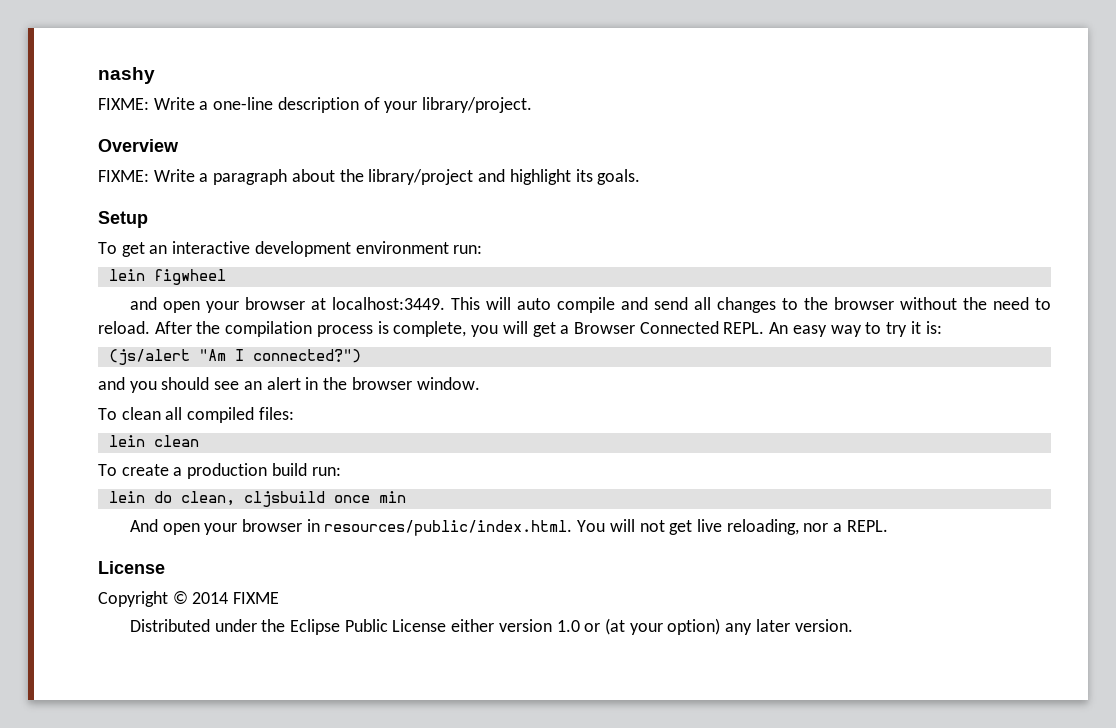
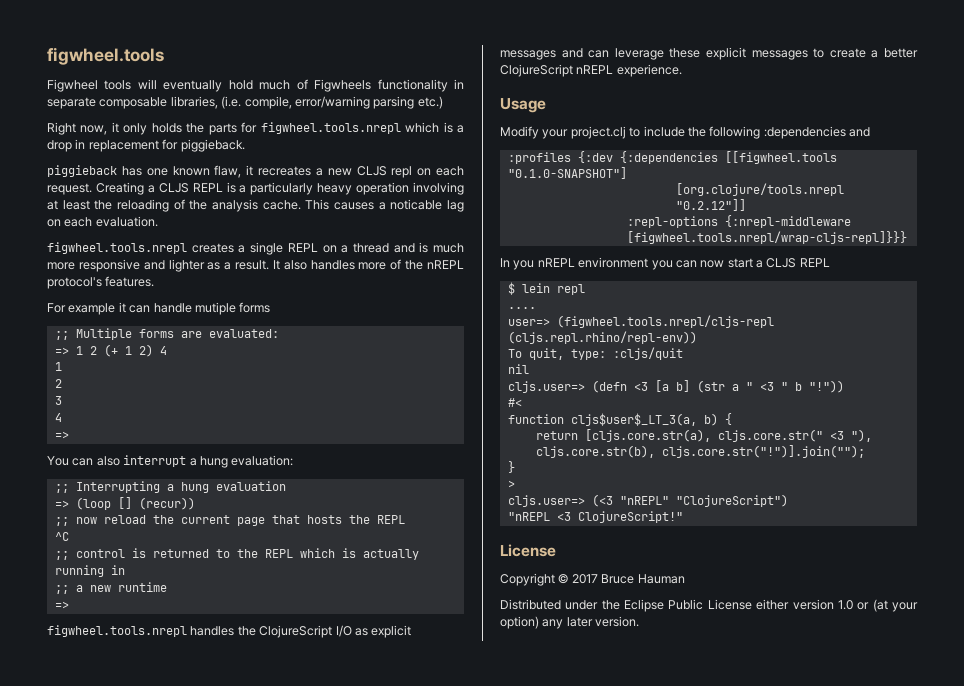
- nashy
- FIXME: Write a one-line description of your library/project.
- Overview
- FIXME: Write a paragraph about the library/project and highlight its goals.
- Setup
- To get an interactive development environment run:
- lein figwheel
- and open your browser at localhost:3449. This will auto compile and send all changes to the browser without the need to reload. After the compilation process is complete, you will get a Browser Connected REPL. An easy way to try it is:
- (js/alert "Am I connected?")
- and you should see an alert in the browser window.
- To clean all compiled files:
- lein clean
- To create a production build run:
- lein do clean, cljsbuild once min
- And open your browser in resources/public/index.html. You will not get live reloading, nor a REPL.
+ figwheel.tools
+ Figwheel tools will eventually hold much of Figwheels functionality in separate composable libraries, (i.e. compile, error/warning parsing etc.)
+ Right now, it only holds the parts for figwheel.tools.nrepl which is a drop in replacement for piggieback.
+ piggieback has one known flaw, it recreates a new CLJS repl on each request. Creating a CLJS REPL is a particularly heavy operation involving at least the reloading of the analysis cache. This causes a noticable lag on each evaluation.
+ figwheel.tools.nrepl creates a single REPL on a thread and is much more responsive and lighter as a result. It also handles more of the nREPL protocol's features.
+ For example it can handle mutiple forms
+ ;; Multiple forms are evaluated:
+ => 1 2 (+ 1 2) 4
+ 1
+ 2
+ 3
+ 4
+ =>
+ You can also interrupt a hung evaluation:
+ ;; Interrupting a hung evaluation
+ => (loop [] (recur))
+ ;; now reload the current page that hosts the REPL
+ ^C
+ ;; control is returned to the REPL which is actually running in
+ ;; a new runtime
+ =>
+ figwheel.tools.nrepl handles the ClojureScript I/O as explicit messages and can leverage these explicit messages to create a better ClojureScript nREPL experience.
+ Usage
+ Modify your project.clj to include the following :dependencies and
+ :profiles {:dev {:dependencies [[figwheel.tools "0.1.0-SNAPSHOT"]
+ [org.clojure/tools.nrepl "0.2.12"]]
+ :repl-options {:nrepl-middleware [figwheel.tools.nrepl/wrap-cljs-repl]}}}
+ In you nREPL environment you can now start a CLJS REPL
+ $ lein repl
+ ....
+ user=> (figwheel.tools.nrepl/cljs-repl (cljs.repl.rhino/repl-env))
+ To quit, type: :cljs/quit
+ nil
+ cljs.user=> (defn <3 [a b] (str a " <3 " b "!"))
+ #<
+ function cljs$user$_LT_3(a, b) {
+ return [cljs.core.str(a), cljs.core.str(" <3 "), cljs.core.str(b), cljs.core.str("!")].join("");
+ }
+ >
+ cljs.user=> (<3 "nREPL" "ClojureScript")
+ "nREPL <3 ClojureScript!"
- Copyright © 2014 FIXME
+ Copyright © 2017 Bruce Hauman

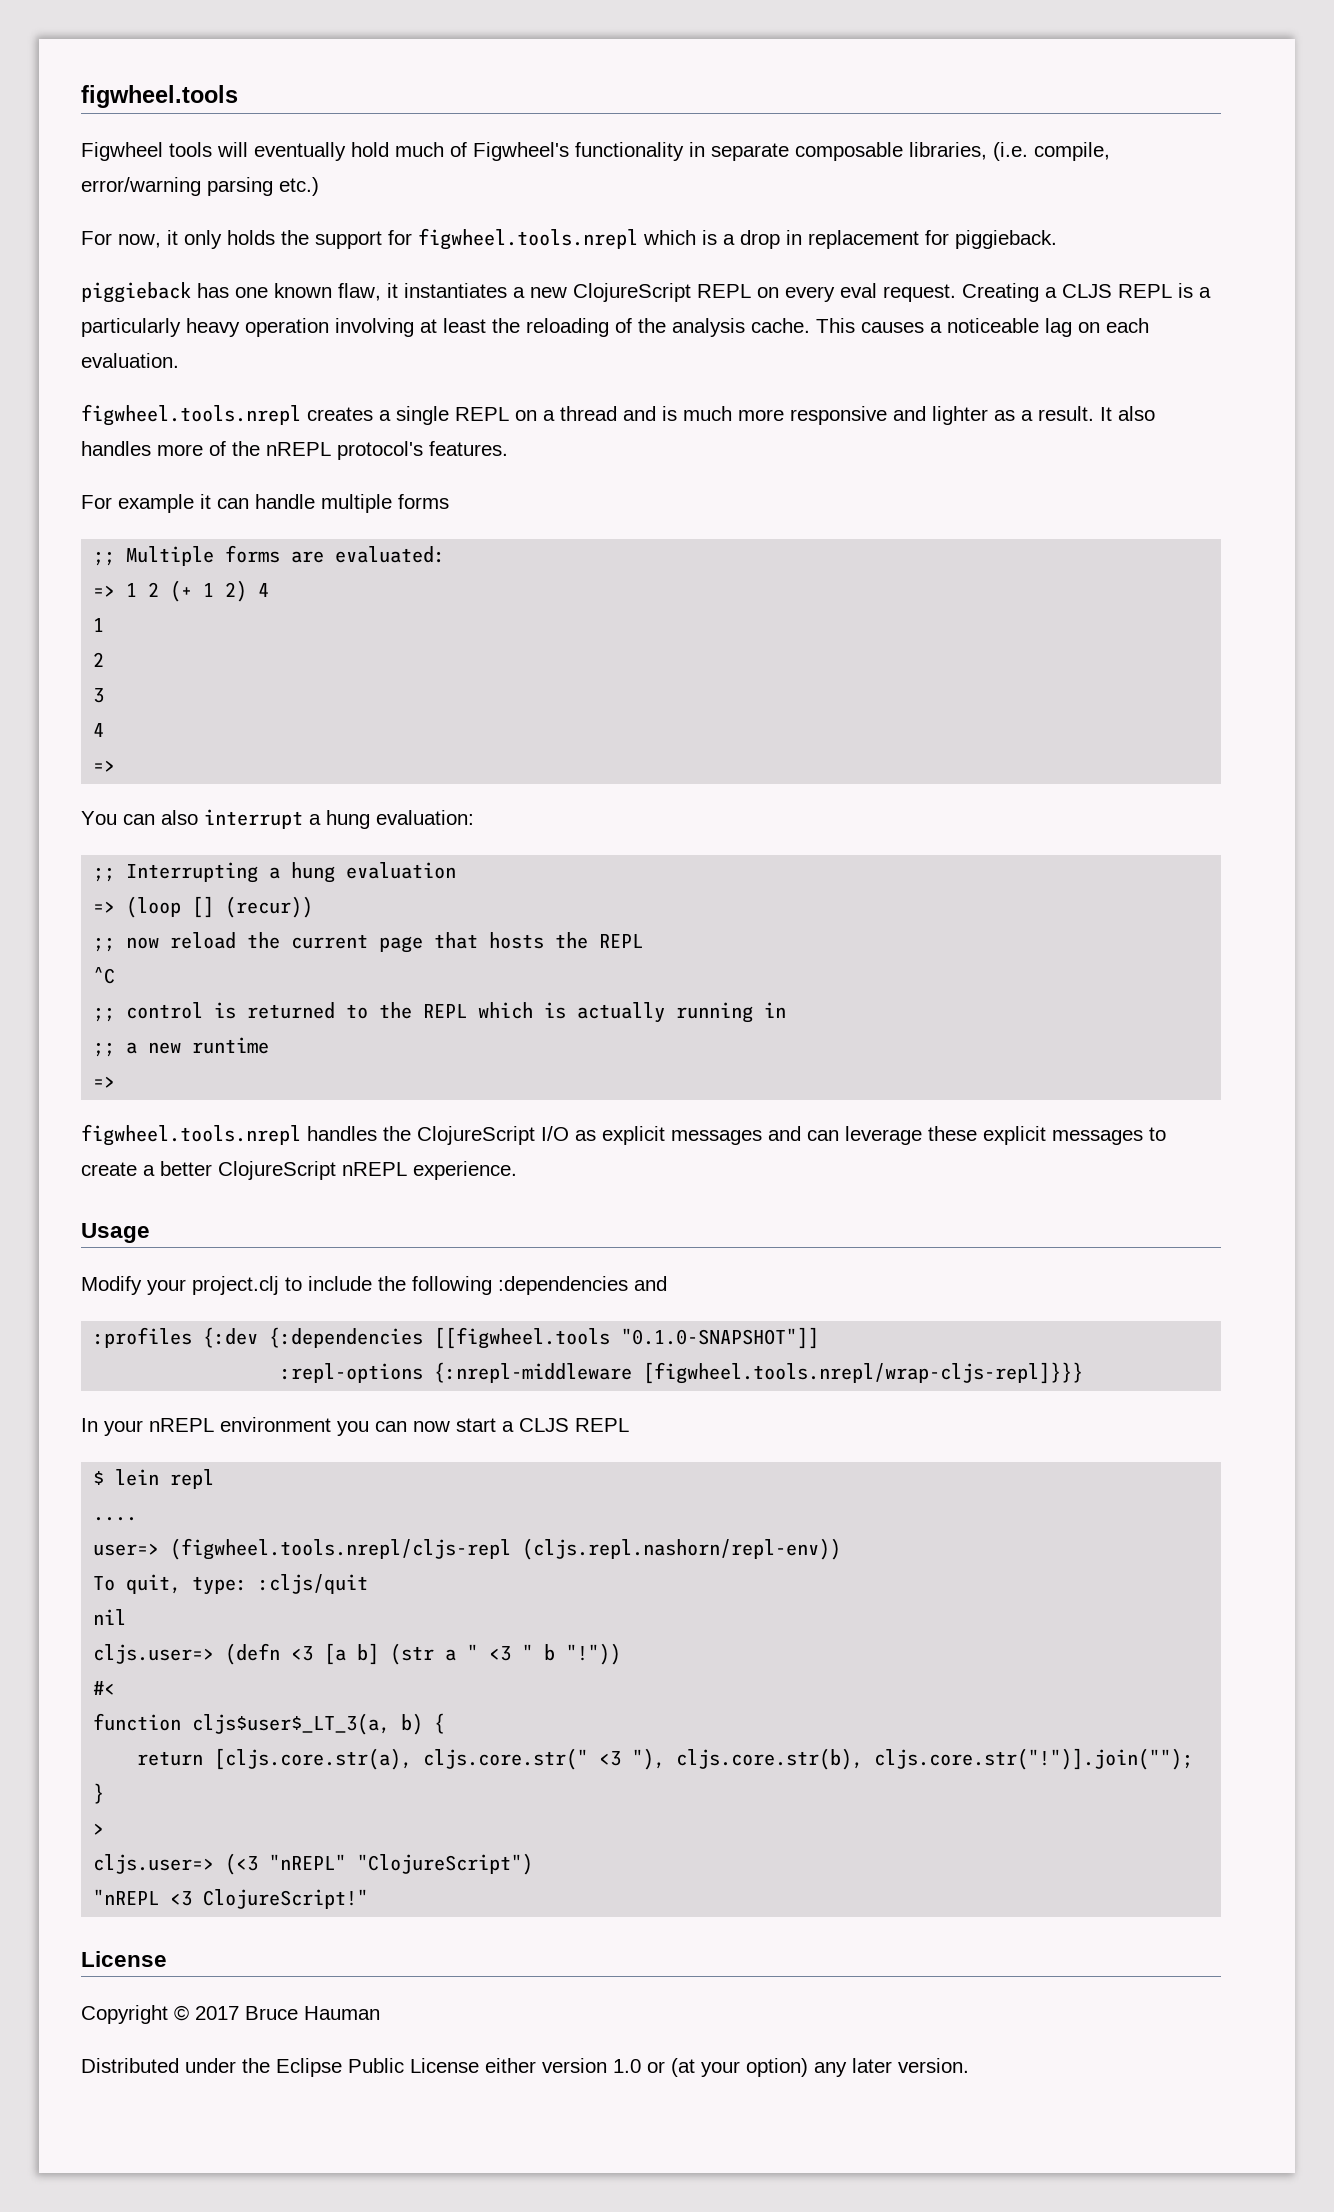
- Figwheel tools will eventually hold much of Figwheels functionality in separate composable libraries, (i.e. compile, error/warning parsing etc.)
+ Figwheel tools will eventually hold much of Figwheel's functionality in separate composable libraries, (i.e. compile, error/warning parsing etc.)
- Right now, it only holds the parts for figwheel.tools.nrepl which is a drop in replacement for piggieback.
+ For now, it only holds the support for figwheel.tools.nrepl which is a drop in replacement for piggieback.
- piggieback has one known flaw, it recreates a new CLJS repl on each request.
+ piggieback has one known flaw, it instantiates a new ClojureScript REPL on every eval request.
- This causes a noticable lag on each evaluation.
+ This causes a noticeable lag on each evaluation.
- For example it can handle mutiple forms
+ For example it can handle multiple forms
- :profiles {:dev {:dependencies [[figwheel.tools "0.1.0-SNAPSHOT"]
- [org.clojure/tools.nrepl "0.2.12"]]
+ :profiles {:dev {:dependencies [[figwheel.tools "0.1.0-SNAPSHOT"]]
- In you nREPL environment you can now start a CLJS REPL
+ In your nREPL environment you can now start a CLJS REPL
- user=> (figwheel.tools.nrepl/cljs-repl (cljs.repl.rhino/repl-env))
+ user=> (figwheel.tools.nrepl/cljs-repl (cljs.repl.nashorn/repl-env))

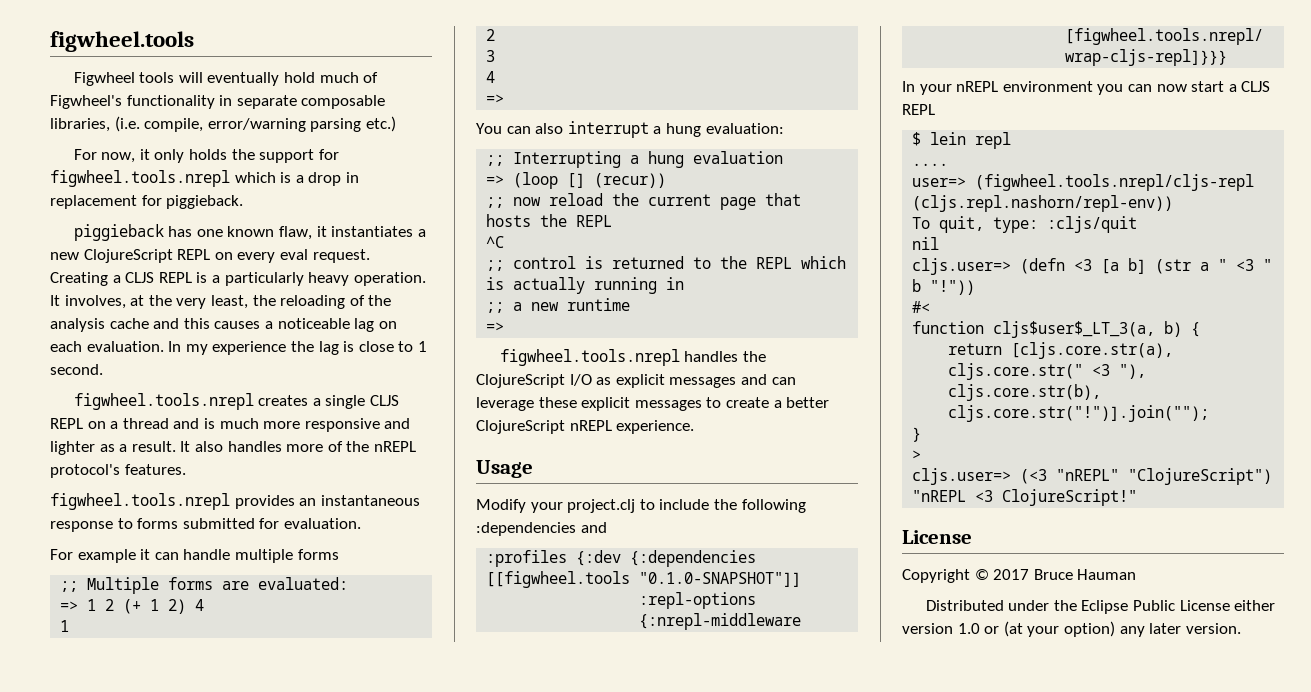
- Creating a CLJS REPL is a particularly heavy operation involving at least the reloading of the analysis cache. This causes a noticeable lag on each evaluation.
+ Creating a CLJS REPL is a particularly heavy operation. It involves, at the very least, the reloading of the analysis cache and this causes a noticeable lag on each evaluation. In my experience the lag is close to 1 second.
- figwheel.tools.nrepl creates a single REPL on a thread and is much more responsive and lighter as a result.
+ figwheel.tools.nrepl creates a single CLJS REPL on a thread and is much more responsive and lighter as a result.
+ figwheel.tools.nrepl provides an instantaneous response to forms submitted for evaluation.

